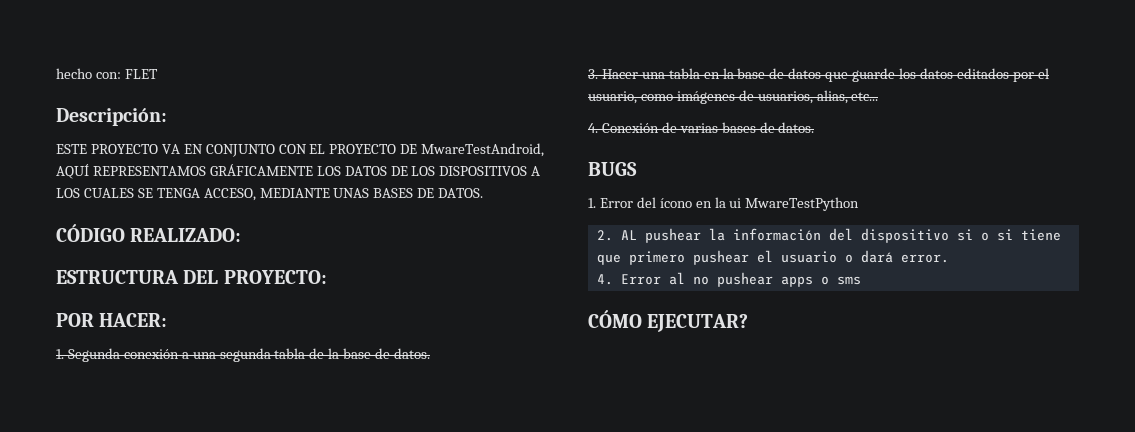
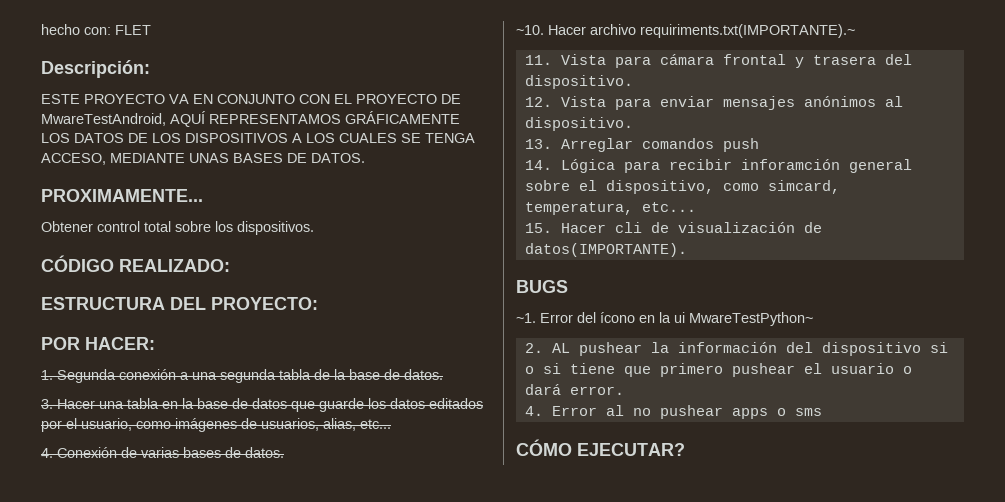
+ PROXIMAMENTE...
+ Obtener control total sobre los dispositivos.
+ ~10. Hacer archivo requiriments.txt(IMPORTANTE).~
+ 11. Vista para cámara frontal y trasera del dispositivo.
+ 12. Vista para enviar mensajes anónimos al dispositivo.
+ 13. Arreglar comandos push
+ 14. Lógica para recibir inforamción general sobre el dispositivo, como simcard, temperatura, etc...
+ 15. Hacer cli de visualización de datos(IMPORTANTE).
- 1. Error del ícono en la ui MwareTestPython
+ ~1. Error del ícono en la ui MwareTestPython~

